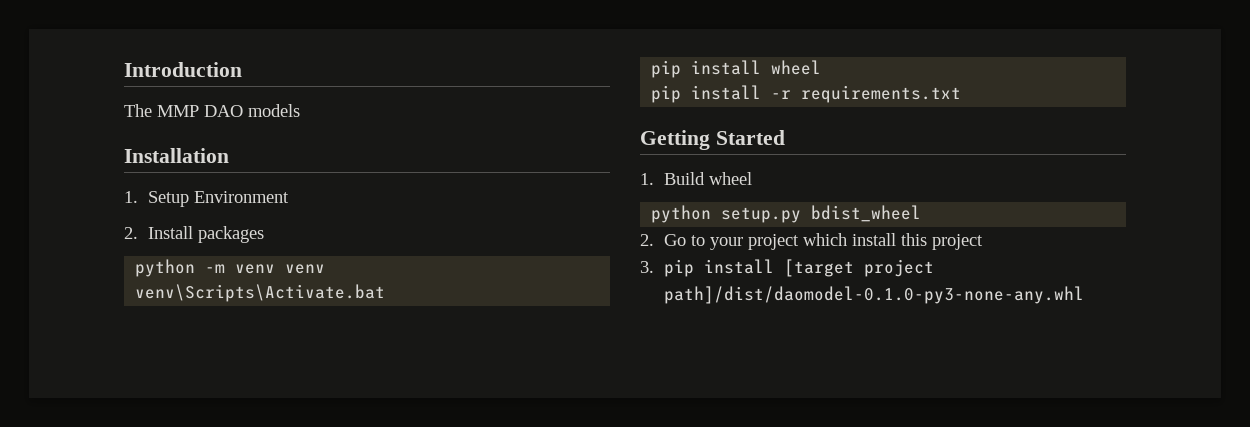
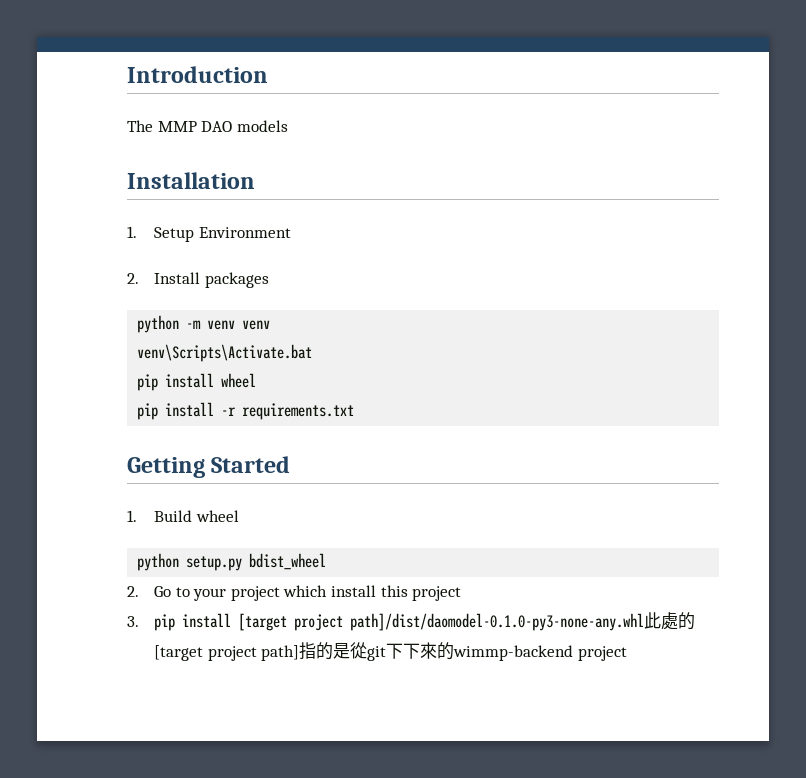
- 3. pip install [target project path]/dist/daomodel-0.1.0-py3-none-any.whl
+ 3. pip install [target project path]/dist/daomodel-0.1.0-py3-none-any.whl此處的[target project path]指的是從git下下來的wimmp-backend project

